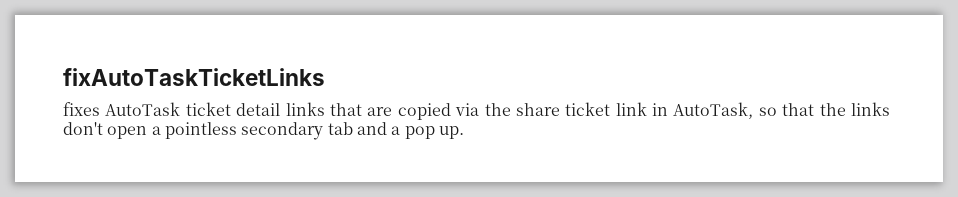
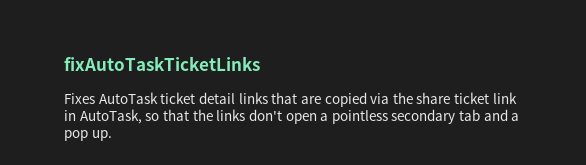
- fixes AutoTask ticket detail links that are copied via the share ticket link in AutoTask, so that the links don't open a pointless secondary tab and a pop up.
+ Fixes AutoTask ticket detail links that are copied via the share ticket link in AutoTask, so that the links don't open a pointless secondary tab and a pop up.

